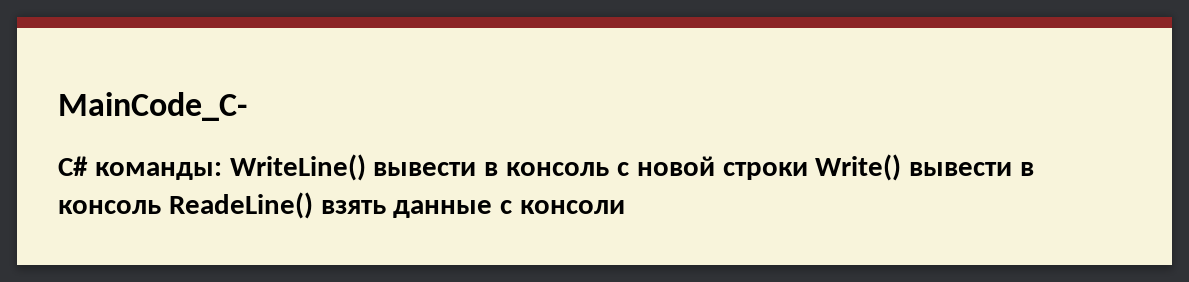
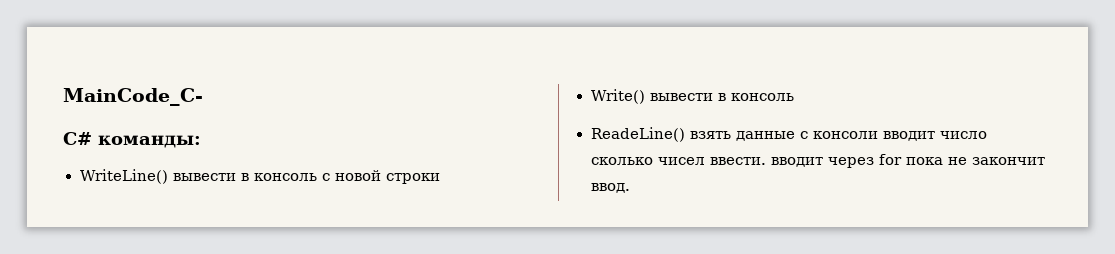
- С# команды: WriteLine() вывести в консоль с новой строки Write() вывести в консоль ReadeLine() взять данные с консоли
+ С# команды:
+ WriteLine() вывести в консоль с новой строки
+ Write() вывести в консоль
+ ReadeLine() взять данные с консоли вводит число сколько чисел ввести. вводит через for пока не закончит ввод.

